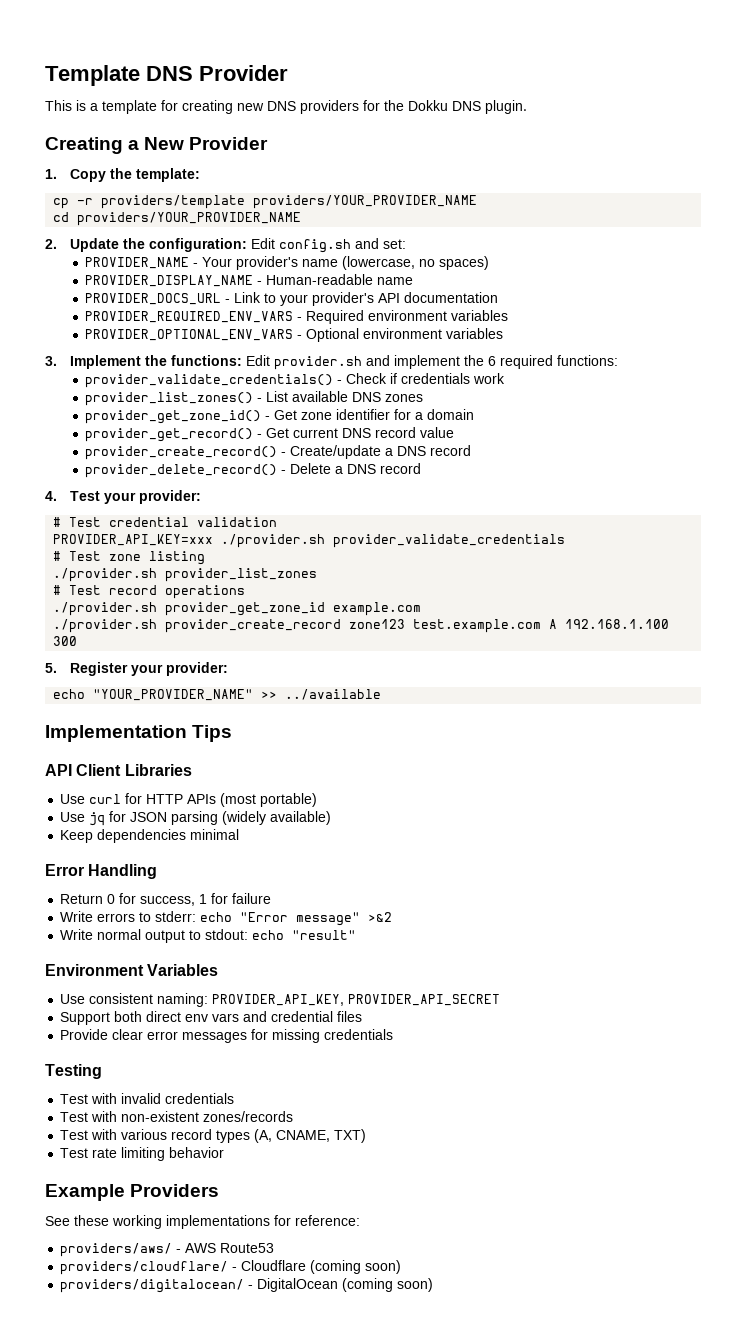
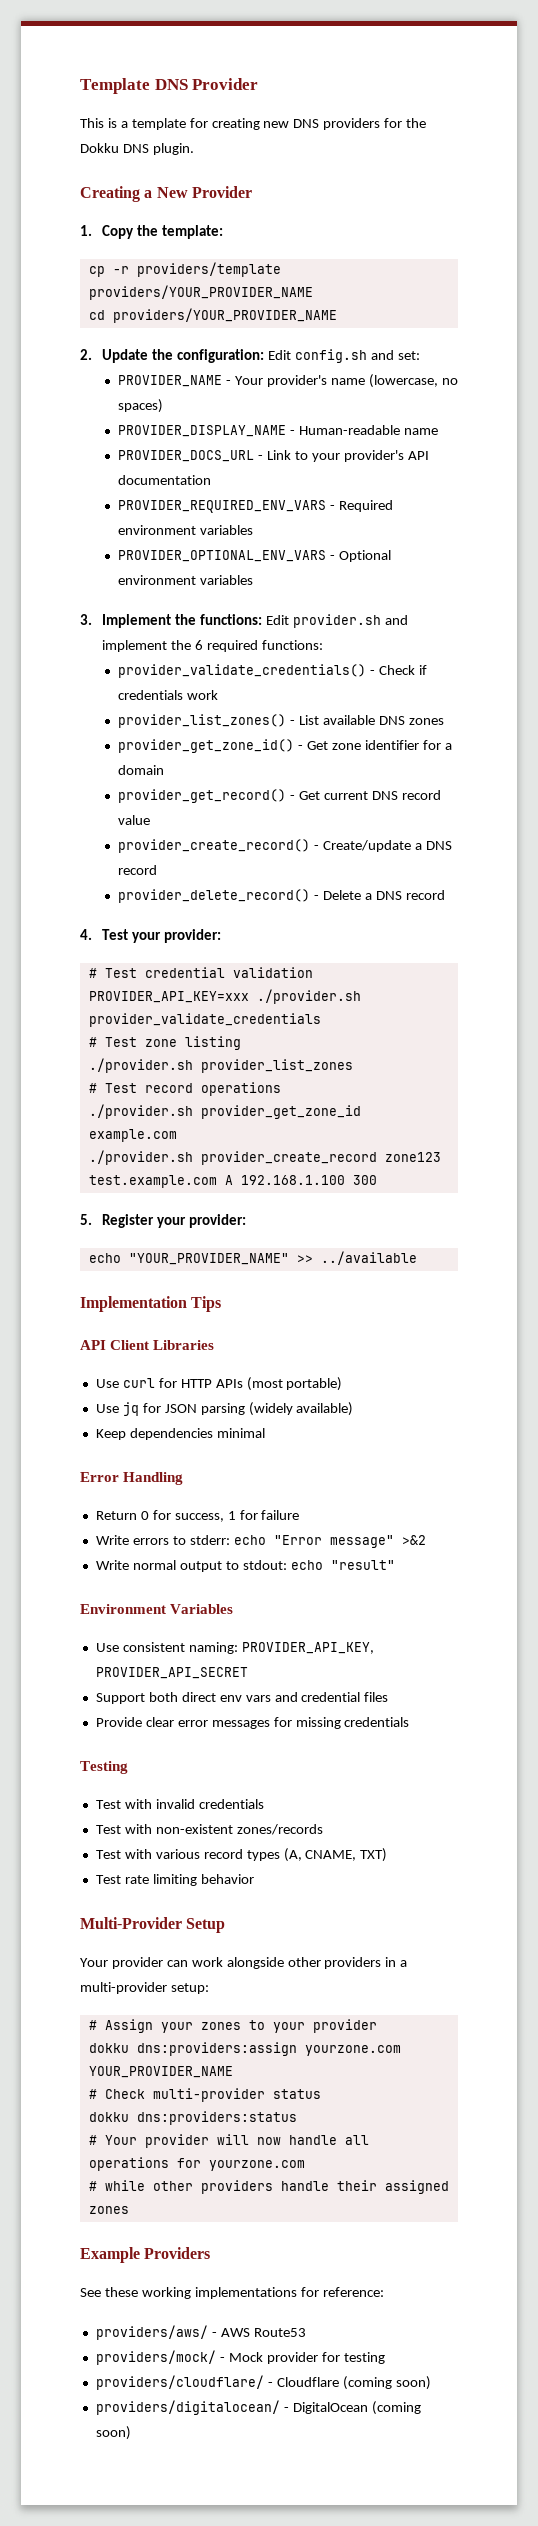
+ Multi-Provider Setup
+ Your provider can work alongside other providers in a multi-provider setup:
+ # Assign your zones to your provider
+ dokku dns:providers:assign yourzone.com YOUR_PROVIDER_NAME
+ # Check multi-provider status
+ dokku dns:providers:status
+ # Your provider will now handle all operations for yourzone.com
+ # while other providers handle their assigned zones
+ providers/mock/ - Mock provider for testing

